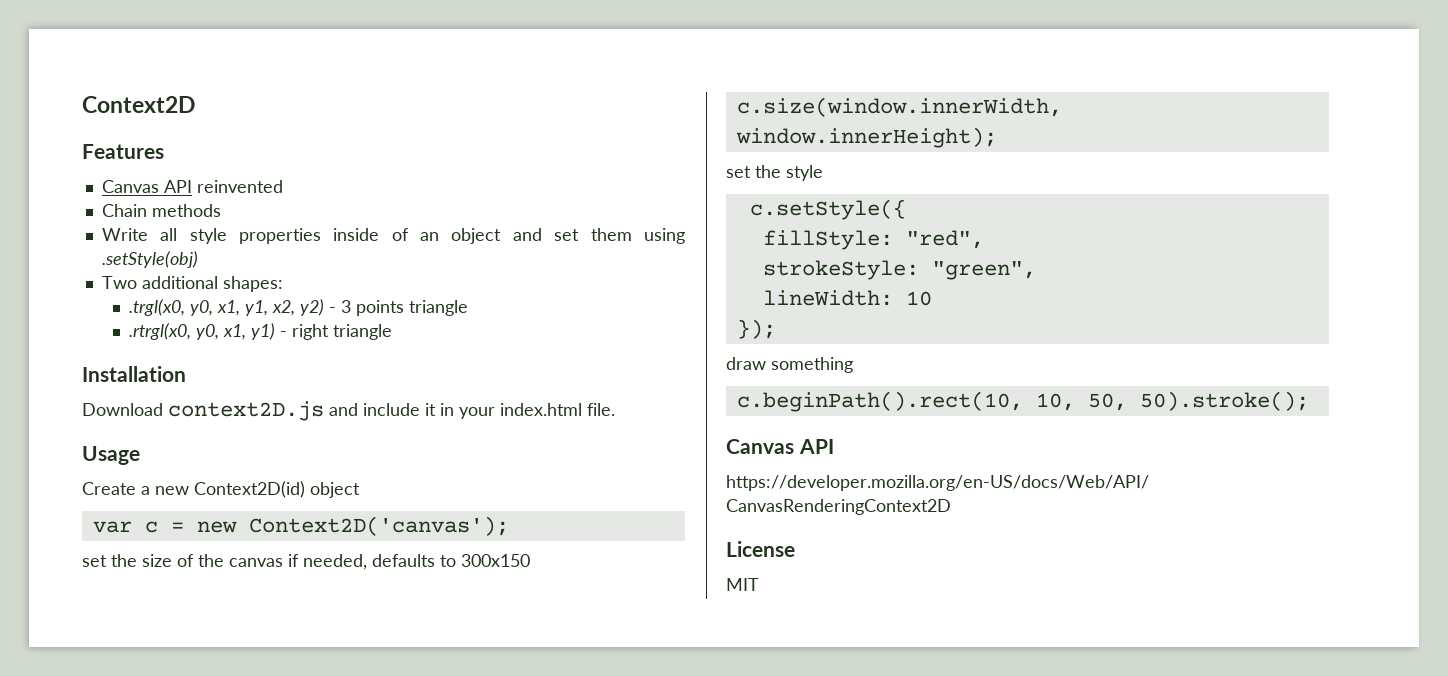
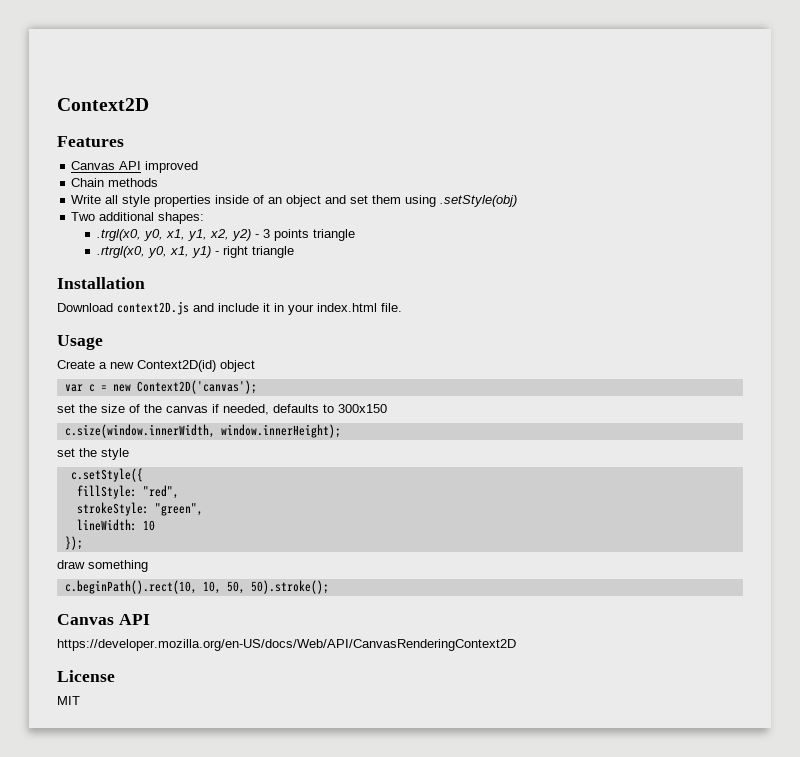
- Canvas API reinvented
+ Canvas API improved

